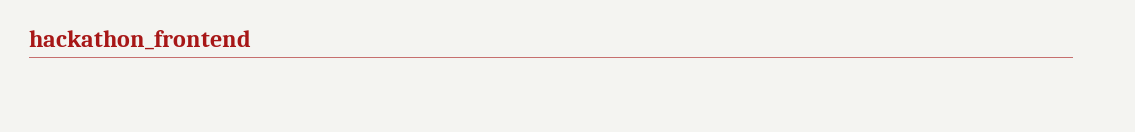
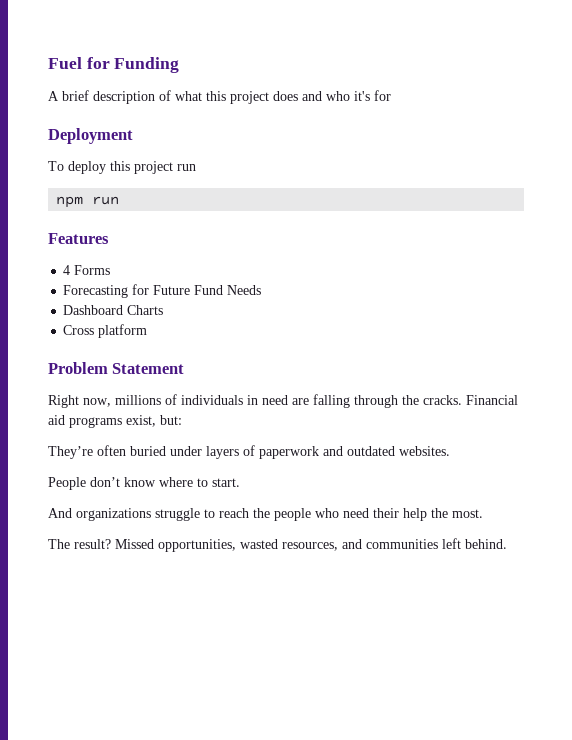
- hackathon_frontend
+ Fuel for Funding
+ A brief description of what this project does and who it's for
+ Deployment
+ To deploy this project run
+ npm run
+ Features
+ 4 Forms
+ Forecasting for Future Fund Needs
+ Dashboard Charts
+ Cross platform
+ Problem Statement
+ Right now, millions of individuals in need are falling through the cracks. Financial aid programs exist, but:
+ They’re often buried under layers of paperwork and outdated websites.
+ People don’t know where to start.
+ And organizations struggle to reach the people who need their help the most.
+ The result? Missed opportunities, wasted resources, and communities left behind.

